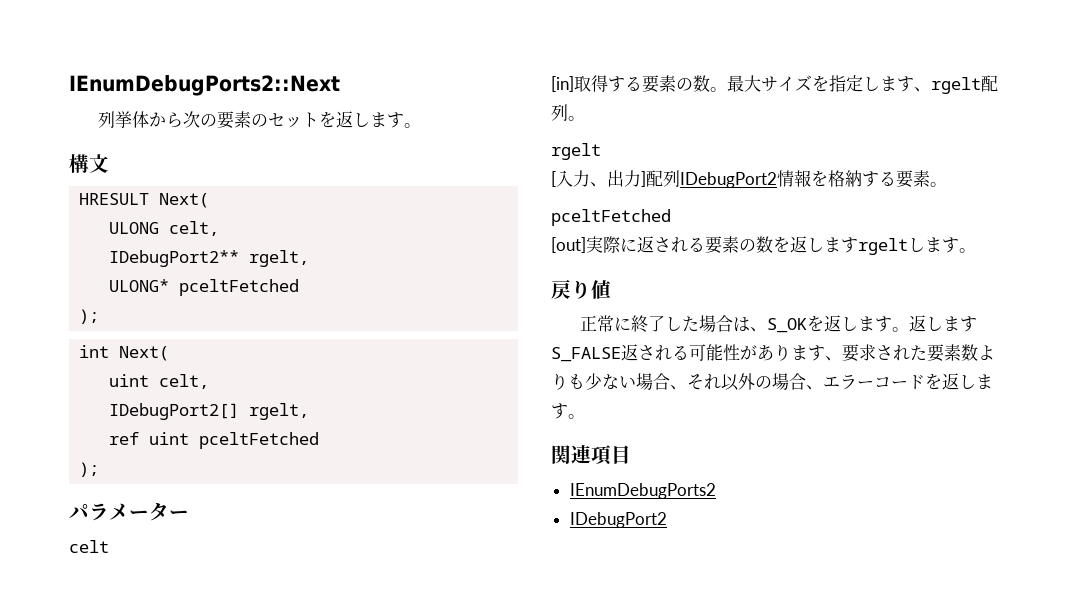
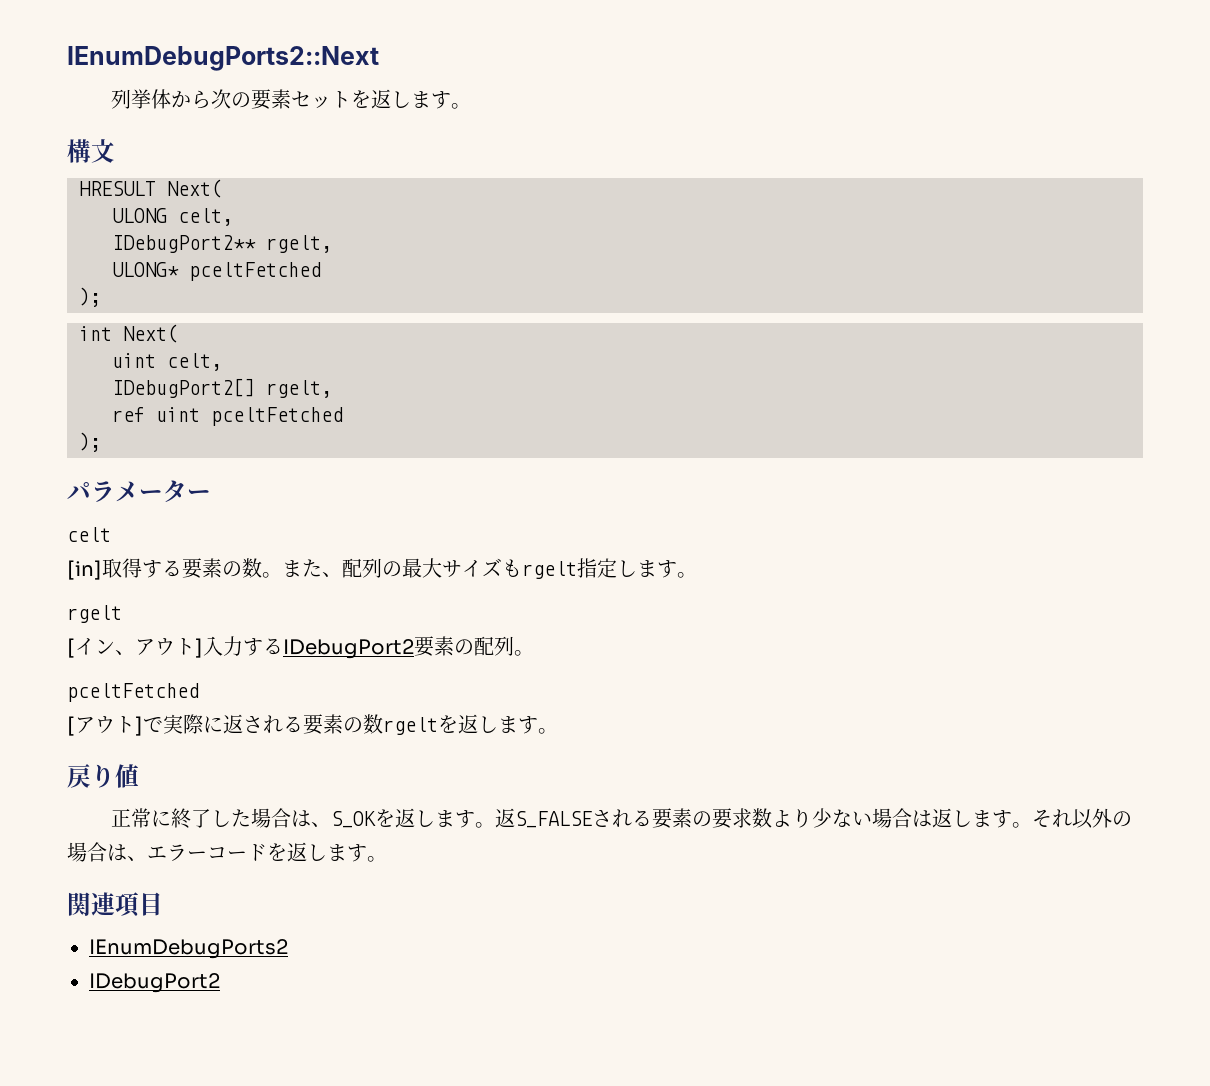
- 列挙体から次の要素のセットを返します。
+ 列挙体から次の要素セットを返します。
- 最大サイズを指定します、rgelt配列。
+ また、配列の最大サイズもrgelt指定します。
- [入力、出力]配列IDebugPort2情報を格納する要素。
+ [イン、アウト]入力するIDebugPort2要素の配列。
  pceltFetched
- [out]実際に返される要素の数を返しますrgeltします。
+ [アウト]で実際に返される要素の数rgeltを返します。
- 返しますS_FALSE返される可能性があります、要求された要素数よりも少ない場合、それ以外の場合、エラーコードを返します。
+ 返S_FALSEされる要素の要求数より少ない場合は返します。それ以外の場合は、エラーコードを返します。

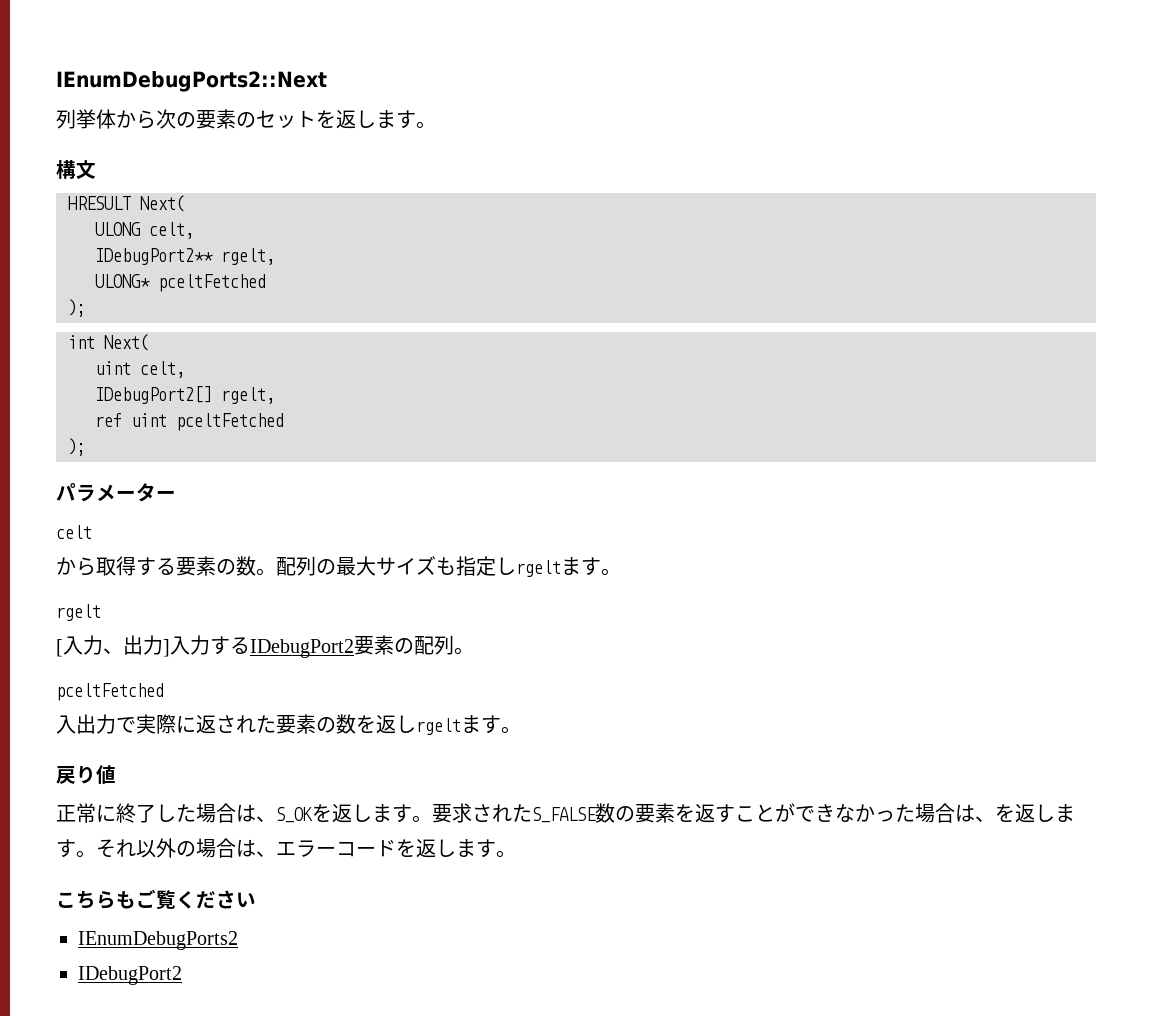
- 列挙体から次の要素セットを返します。
+ 列挙体から次の要素のセットを返します。
- [in]取得する要素の数。
+ から取得する要素の数。
- また、配列の最大サイズもrgelt指定します。
+ 配列の最大サイズも指定しrgeltます。
- [イン、アウト]入力するIDebugPort2要素の配列。
+ [入力、出力]入力するIDebugPort2要素の配列。
- [アウト]で実際に返される要素の数rgeltを返します。
+ 入出力で実際に返された要素の数を返しrgeltます。
- 返S_FALSEされる要素の要求数より少ない場合は返します。
+ 要求されたS_FALSE数の要素を返すことができなかった場合は、を返します。
- 関連項目
+ こちらもご覧ください

